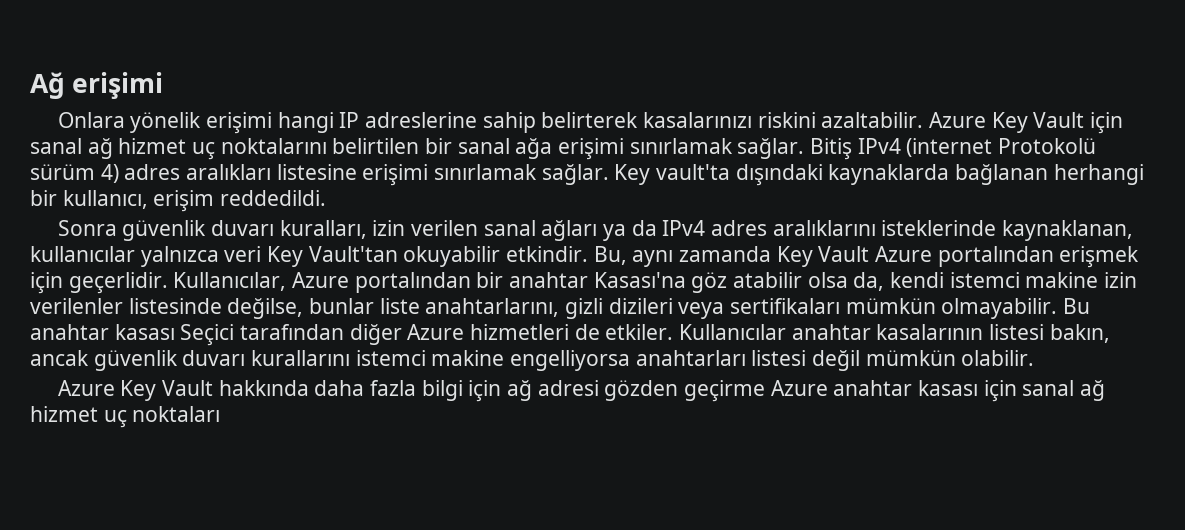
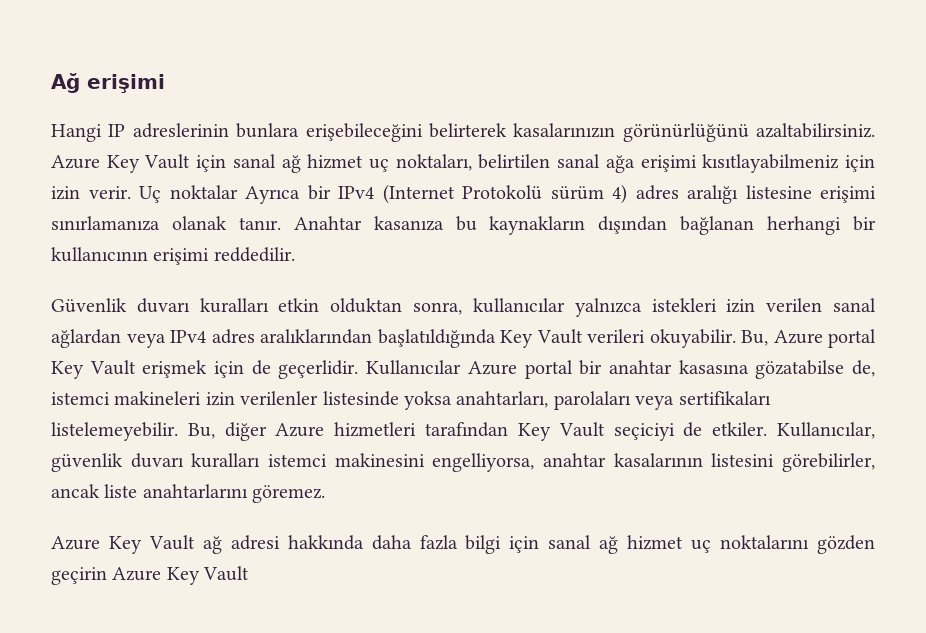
- Onlara yönelik erişimi hangi IP adreslerine sahip belirterek kasalarınızı riskini azaltabilir.
+ Hangi IP adreslerinin bunlara erişebileceğini belirterek kasalarınızın görünürlüğünü azaltabilirsiniz.
- Azure Key Vault için sanal ağ hizmet uç noktalarını belirtilen bir sanal ağa erişimi sınırlamak sağlar. Bitiş IPv4 (internet Protokolü sürüm 4) adres aralıkları listesine erişimi sınırlamak sağlar. Key vault'ta dışındaki kaynaklarda bağlanan herhangi bir kullanıcı, erişim reddedildi.
- Sonra güvenlik duvarı kuralları, izin verilen sanal ağları ya da IPv4 adres aralıklarını isteklerinde kaynaklanan, kullanıcılar yalnızca veri Key Vault'tan okuyabilir etkindir. Bu, aynı zamanda Key Vault Azure portalından erişmek için geçerlidir. Kullanıcılar, Azure portalından bir anahtar Kasası'na göz atabilir olsa da, kendi istemci makine izin verilenler listesinde değilse, bunlar liste anahtarlarını, gizli dizileri veya sertifikaları mümkün olmayabilir. Bu anahtar kasası Seçici tarafından diğer Azure hizmetleri de etkiler. Kullanıcılar anahtar kasalarının listesi bakın, ancak güvenlik duvarı kurallarını istemci makine engelliyorsa anahtarları listesi değil mümkün olabilir.
- Azure Key Vault hakkında daha fazla bilgi için ağ adresi gözden geçirme Azure anahtar kasası için sanal ağ hizmet uç noktaları
+ Azure Key Vault için sanal ağ hizmet uç noktaları, belirtilen sanal ağa erişimi kısıtlayabilmeniz için izin verir. Uç noktalar Ayrıca bir IPv4 (Internet Protokolü sürüm 4) adres aralığı listesine erişimi sınırlamanıza olanak tanır. Anahtar kasanıza bu kaynakların dışından bağlanan herhangi bir kullanıcının erişimi reddedilir.
+ Güvenlik duvarı kuralları etkin olduktan sonra, kullanıcılar yalnızca istekleri izin verilen sanal ağlardan veya IPv4 adres aralıklarından başlatıldığında Key Vault verileri okuyabilir. Bu, Azure portal Key Vault erişmek için de geçerlidir. Kullanıcılar Azure portal bir anahtar kasasına gözatabilse de, istemci makineleri izin verilenler listesinde yoksa anahtarları, parolaları veya sertifikaları listelemeyebilir. Bu, diğer Azure hizmetleri tarafından Key Vault seçiciyi de etkiler. Kullanıcılar, güvenlik duvarı kuralları istemci makinesini engelliyorsa, anahtar kasalarının listesini görebilirler, ancak liste anahtarlarını göremez.
+ Azure Key Vault ağ adresi hakkında daha fazla bilgi için sanal ağ hizmet uç noktalarını gözden geçirin Azure Key Vault

